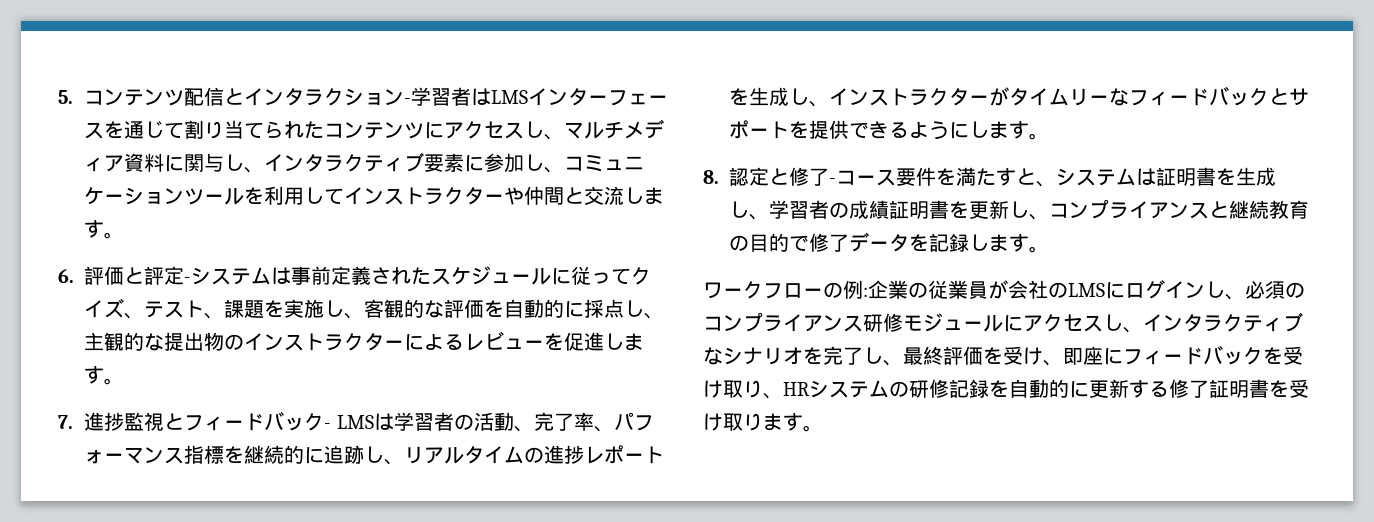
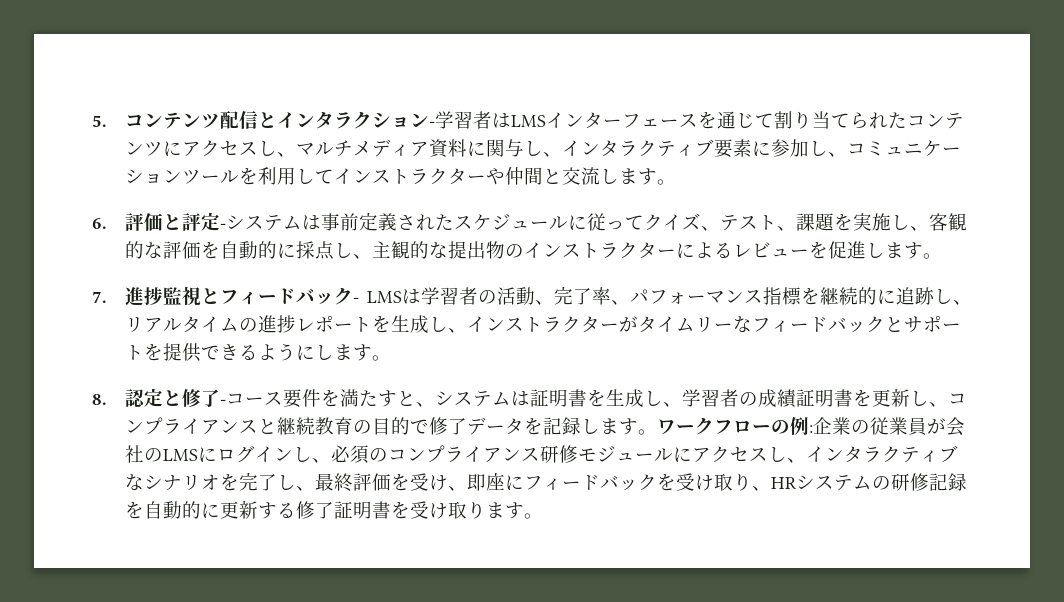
- 8.認定と修了-コース要件を満たすと、システムは証明書を生成し、学習者の成績証明書を更新し、コンプライアンスと継続教育の目的で修了データを記録します。
- ワークフローの例:
+ 8.認定と修了-コース要件を満たすと、システムは証明書を生成し、学習者の成績証明書を更新し、コンプライアンスと継続教育の目的で修了データを記録します。ワークフローの例:

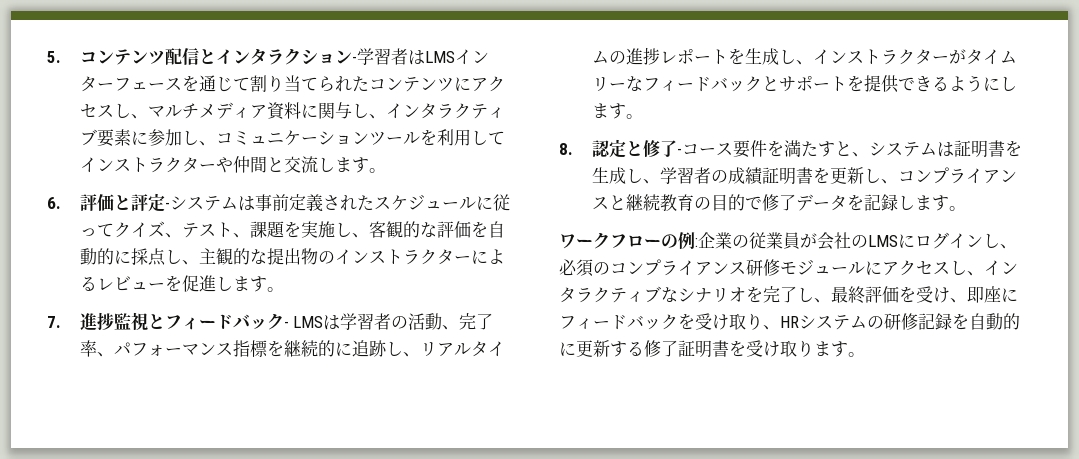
- 8.認定と修了-コース要件を満たすと、システムは証明書を生成し、学習者の成績証明書を更新し、コンプライアンスと継続教育の目的で修了データを記録します。ワークフローの例:
+ 8.認定と修了-コース要件を満たすと、システムは証明書を生成し、学習者の成績証明書を更新し、コンプライアンスと継続教育の目的で修了データを記録します。
+ ワークフローの例:

